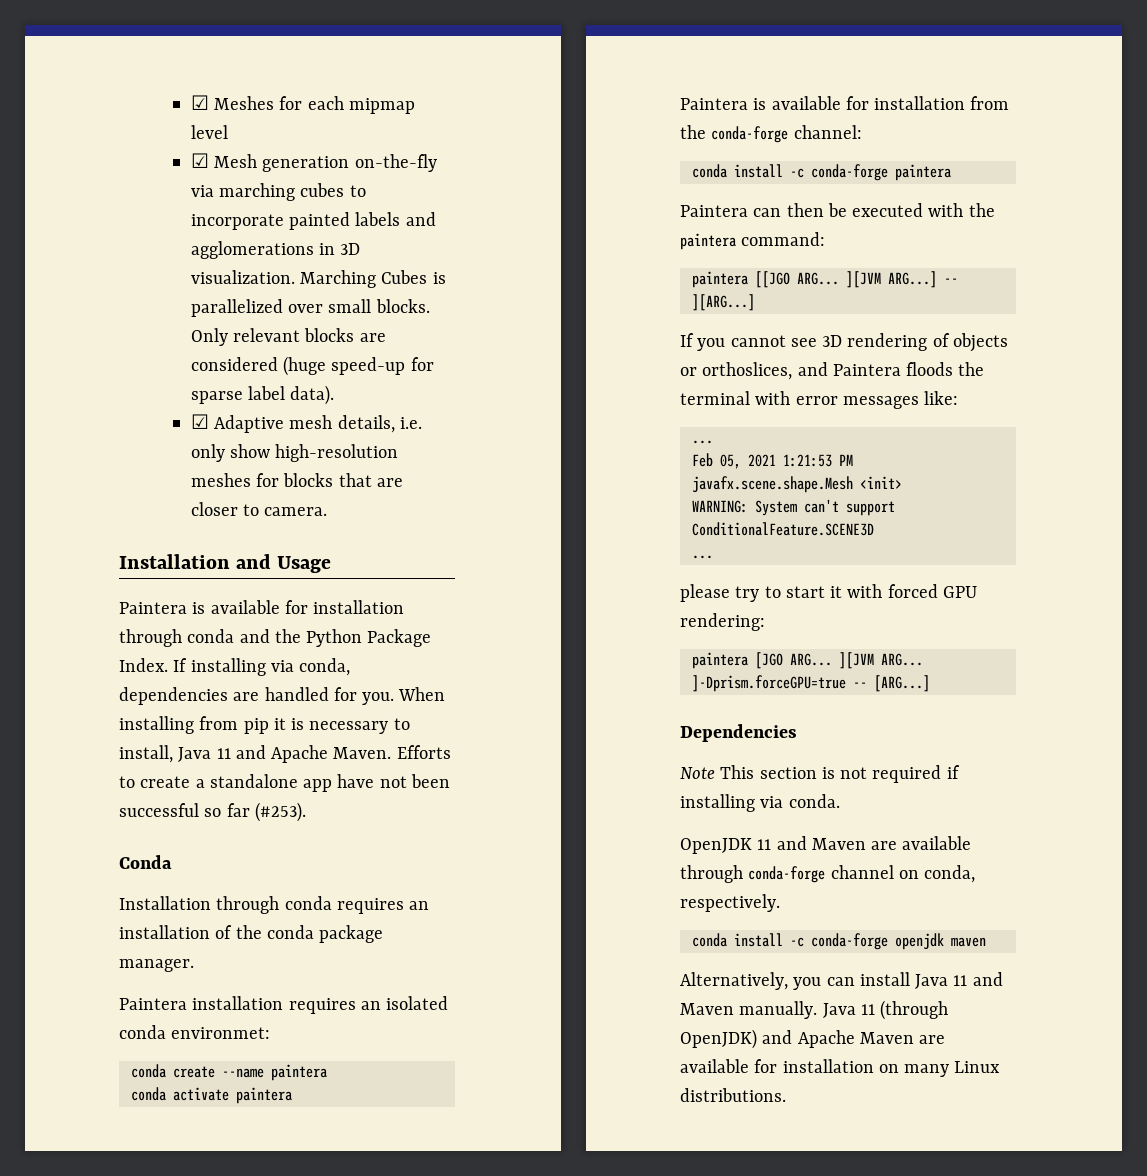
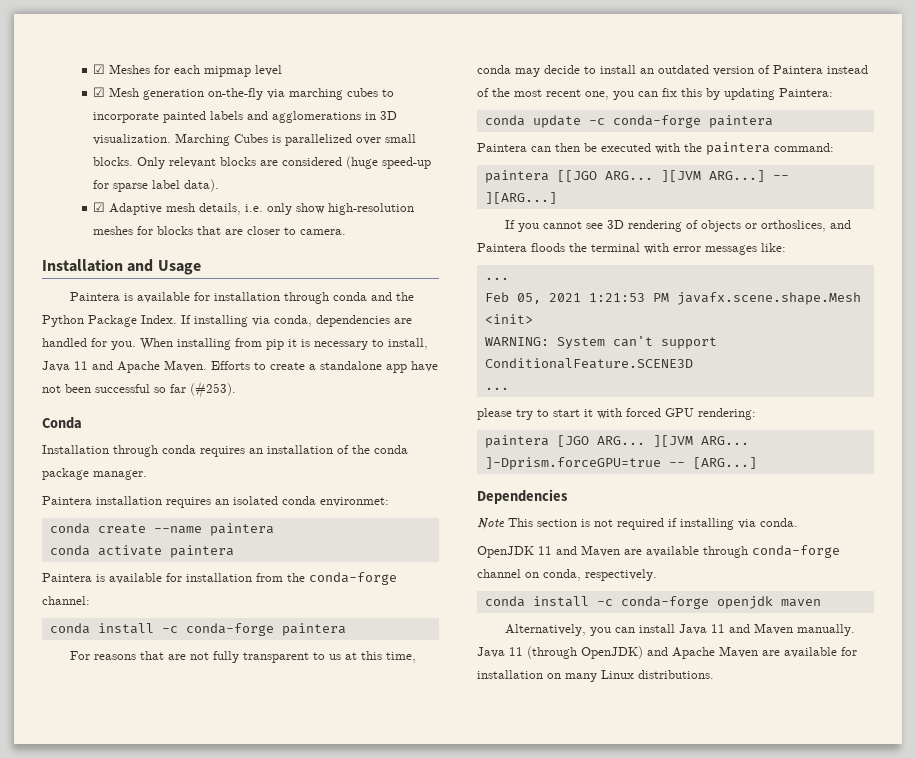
+ For reasons that are not fully transparent to us at this time, conda may decide to install an outdated version of Paintera instead of the most recent one, you can fix this by updating Paintera:
+ conda update -c conda-forge paintera

